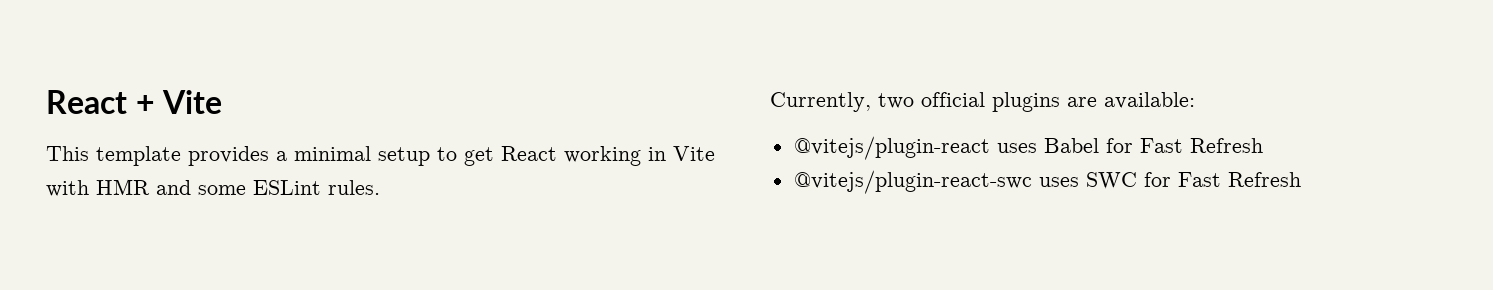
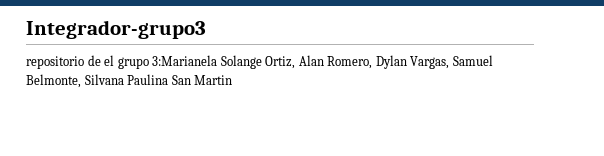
- React + Vite
- This template provides a minimal setup to get React working in Vite with HMR and some ESLint rules.
- Currently, two official plugins are available:
- @vitejs/plugin-react uses Babel for Fast Refresh
- @vitejs/plugin-react-swc uses SWC for Fast Refresh
+ Integrador-grupo3
+ repositorio de el grupo 3:Marianela Solange Ortiz, Alan Romero, Dylan Vargas, Samuel Belmonte, Silvana Paulina San Martin

